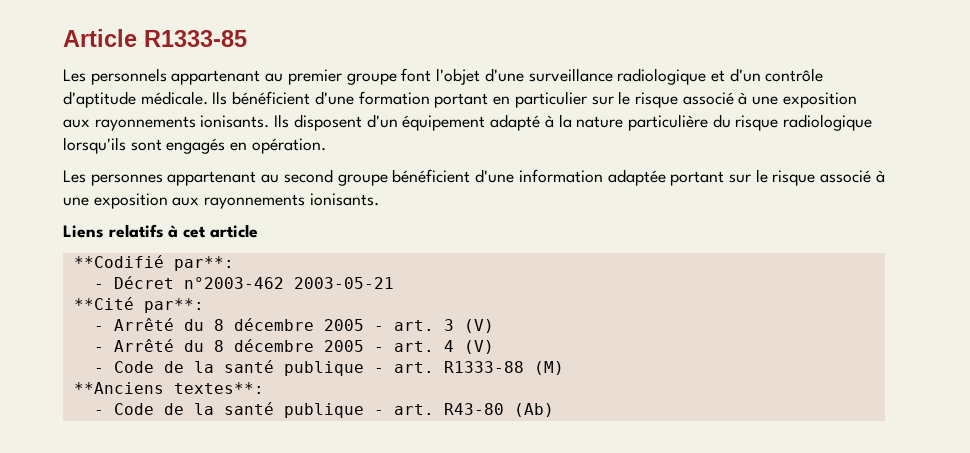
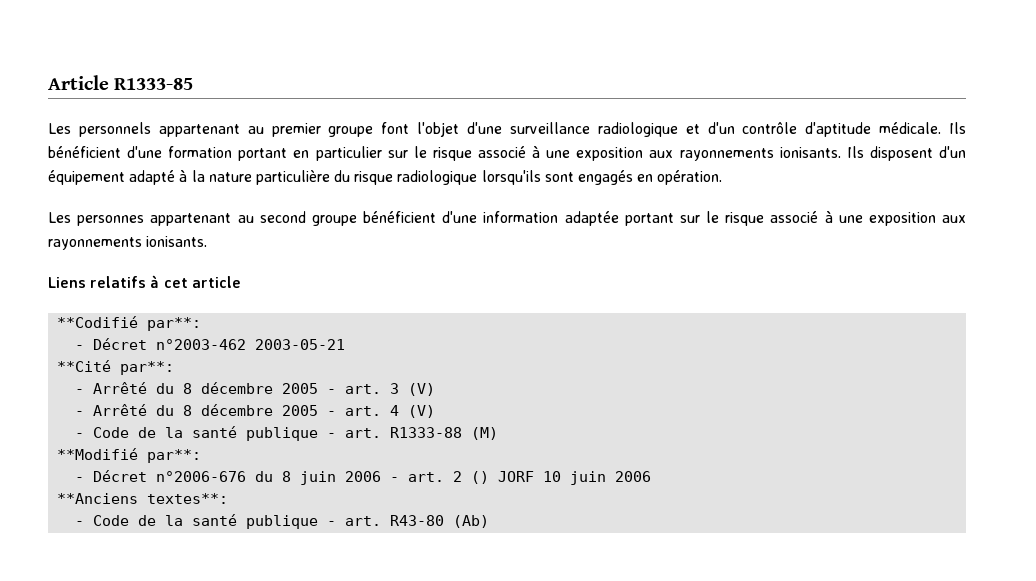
+ **Modifié par**:
+ - Décret n°2006-676 du 8 juin 2006 - art. 2 () JORF 10 juin 2006

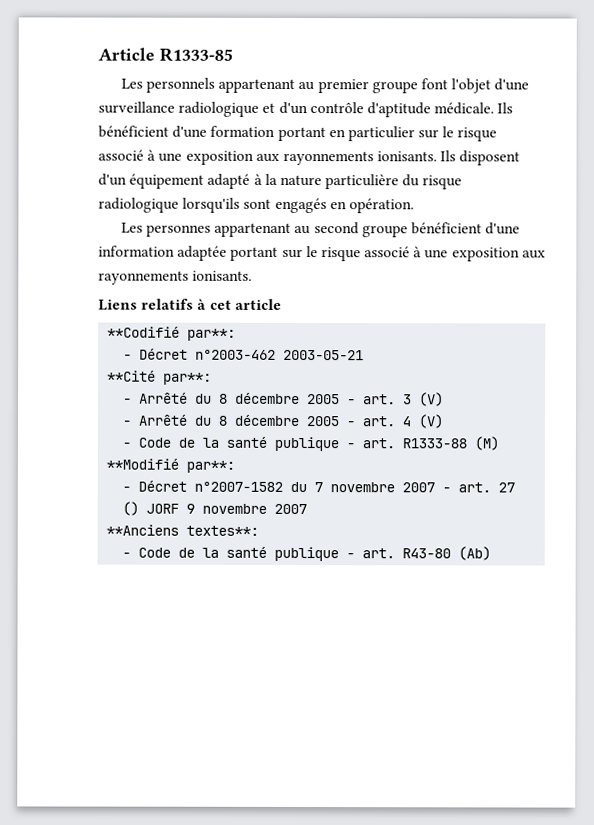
- - Décret n°2006-676 du 8 juin 2006 - art. 2 () JORF 10 juin 2006
+ - Décret n°2007-1582 du 7 novembre 2007 - art. 27 () JORF 9 novembre 2007

